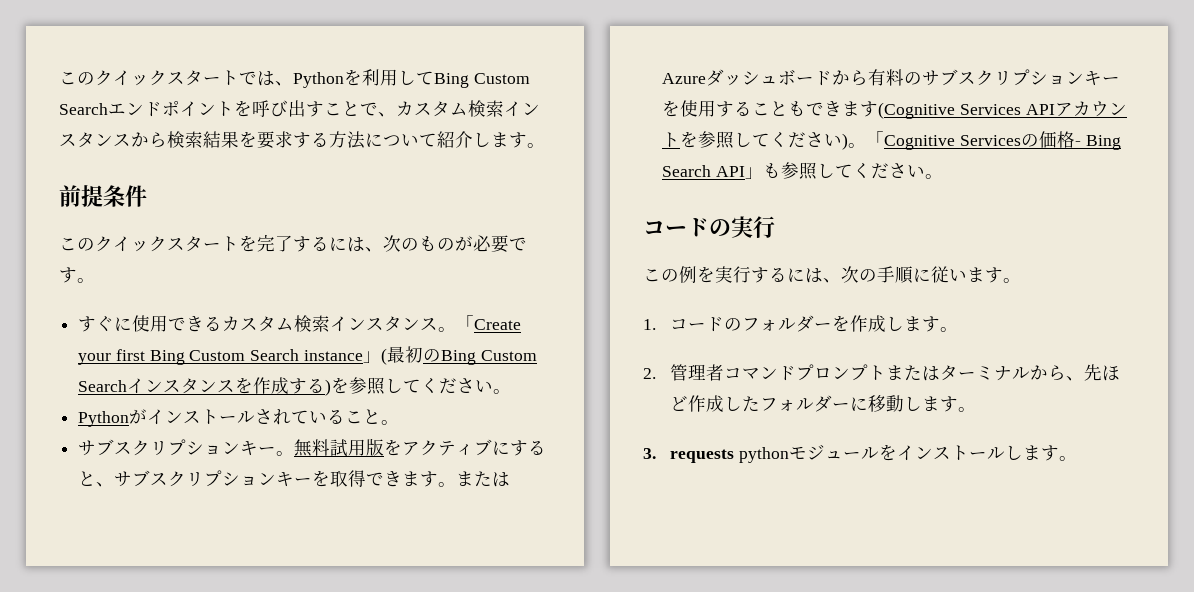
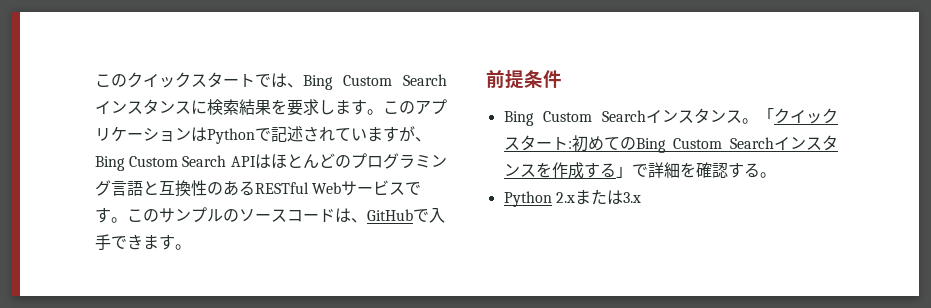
- このクイックスタートでは、Pythonを利用してBing Custom Searchエンドポイントを呼び出すことで、カスタム検索インスタンスから検索結果を要求する方法について紹介します。
+ このクイックスタートでは、Bing Custom Searchインスタンスに検索結果を要求します。このアプリケーションはPythonで記述されていますが、Bing Custom Search APIはほとんどのプログラミング言語と互換性のあるRESTful Webサービスです。このサンプルのソースコードは、GitHubで入手できます。
  前提条件
- このクイックスタートを完了するには、次のものが必要です。
- すぐに使用できるカスタム検索インスタンス。「Create your first Bing Custom Search instance」(最初のBing Custom Searchインスタンスを作成する)を参照してください。
- Pythonがインストールされていること。
- サブスクリプションキー。無料試用版をアクティブにすると、サブスクリプションキーを取得できます。またはAzureダッシュボードから有料のサブスクリプションキーを使用することもできます(Cognitive Services APIアカウントを参照してください)。「Cognitive Servicesの価格- Bing Search API」も参照してください。
- コードの実行
- この例を実行するには、次の手順に従います。
- 1.コードのフォルダーを作成します。
- 2.管理者コマンドプロンプトまたはターミナルから、先ほど作成したフォルダーに移動します。
- 3. requests pythonモジュールをインストールします。
+ Bing Custom Searchインスタンス。「クイックスタート:初めてのBing Custom Searchインスタンスを作成する」で詳細を確認する。
+ Python 2.xまたは3.x

